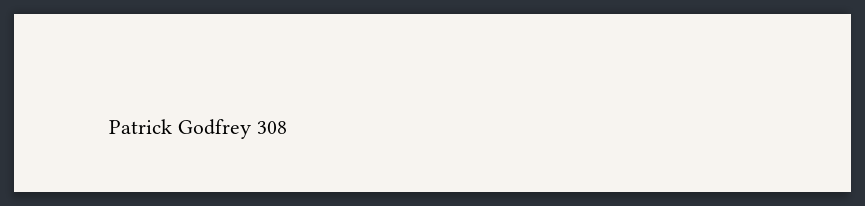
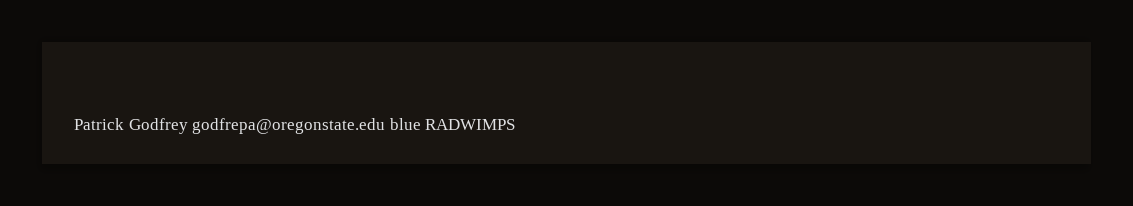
- Patrick Godfrey 308
+ Patrick Godfrey godfrepa@oregonstate.edu blue RADWIMPS

